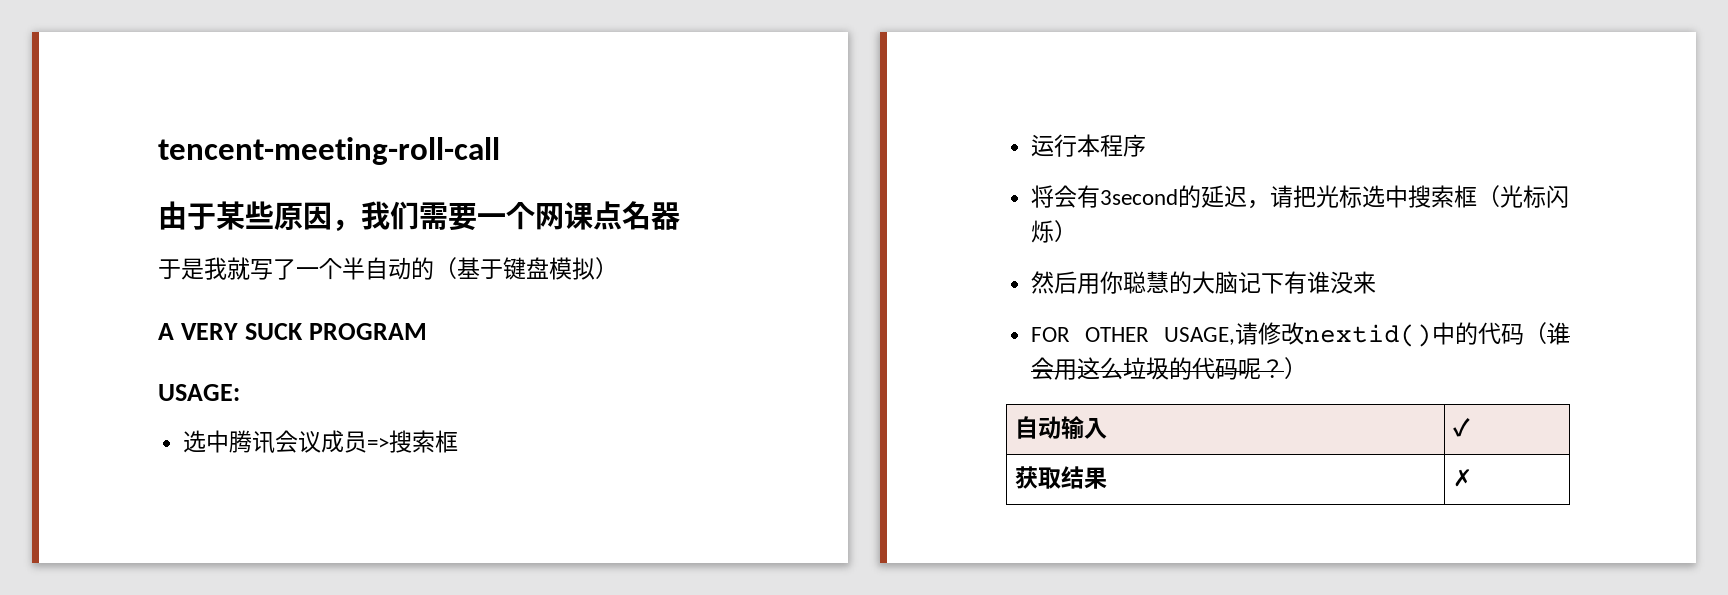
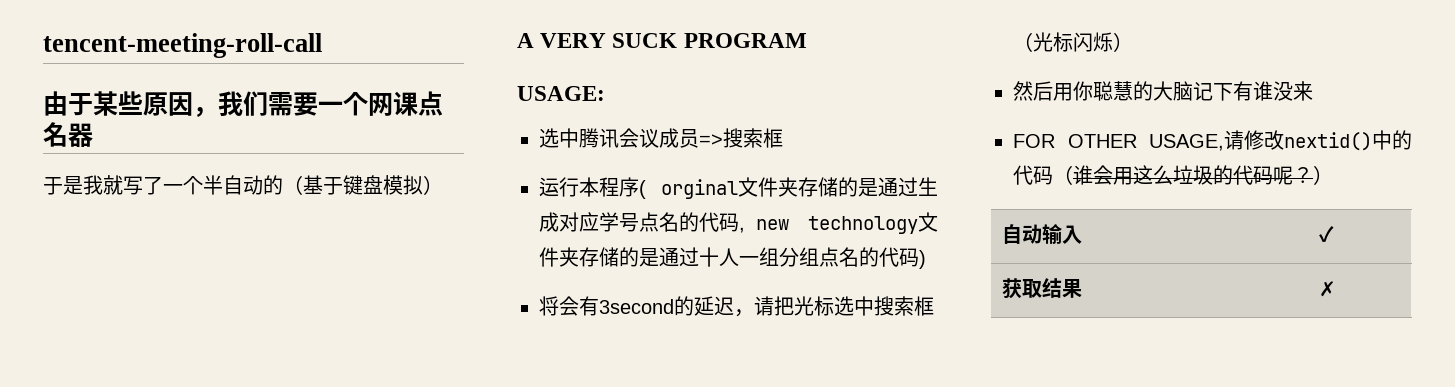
- 运行本程序
+ 运行本程序( orginal文件夹存储的是通过生成对应学号点名的代码, new technology文件夹存储的是通过十人一组分组点名的代码)

